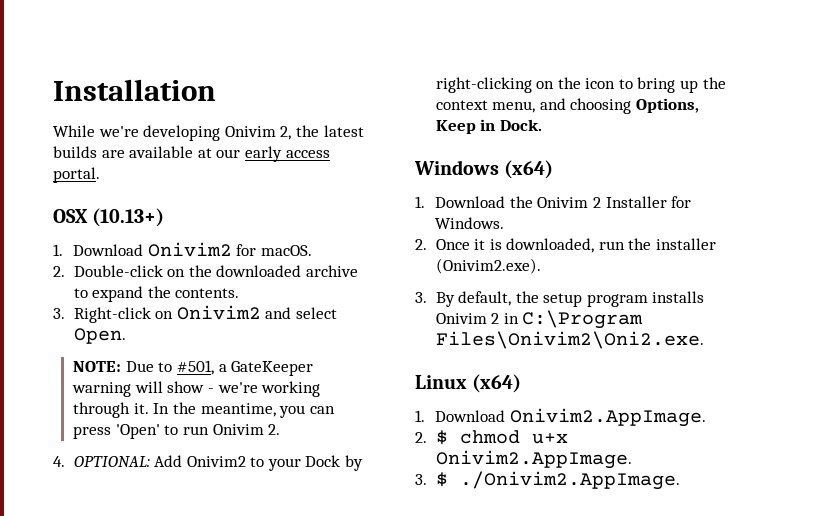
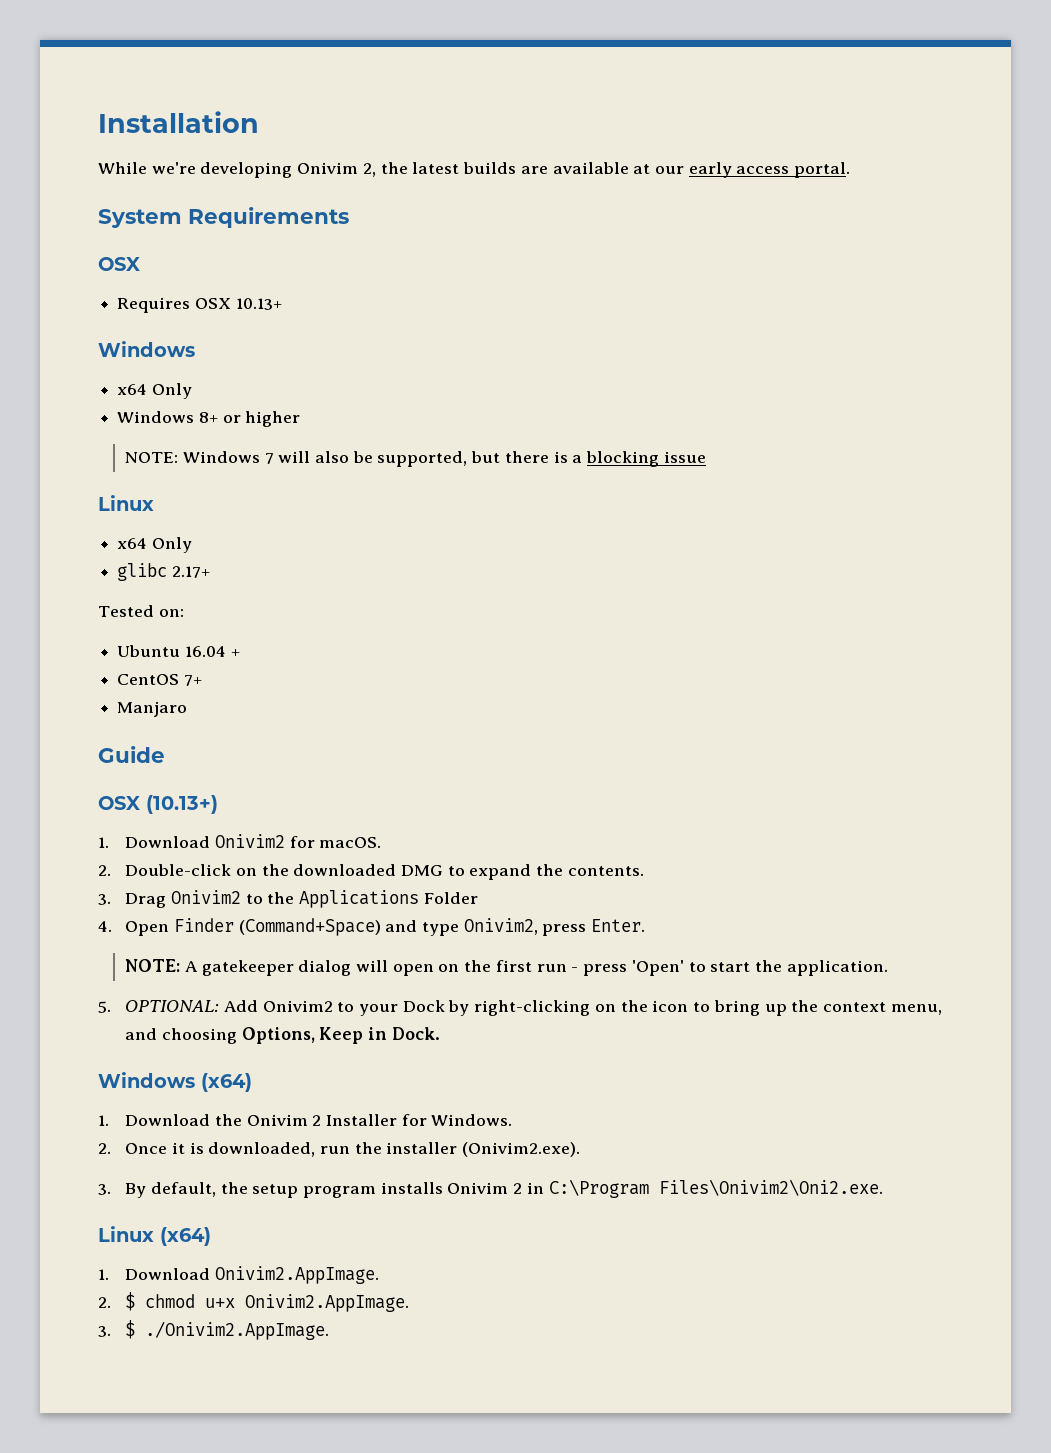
+ System Requirements
+ OSX
+ Requires OSX 10.13+
+ Windows
+ x64 Only
+ Windows 8+ or higher
+ NOTE: Windows 7 will also be supported, but there is a blocking issue
+ Linux
+ x64 Only
+ glibc 2.17+
+ Tested on:
+ Ubuntu 16.04 +
+ CentOS 7+
+ Manjaro
+ Guide
- 2. Double-click on the downloaded archive to expand the contents.
+ 2. Double-click on the downloaded DMG to expand the contents.
- 3. Right-click on Onivim2 and select Open.
- NOTE: Due to #501, a GateKeeper warning will show - we're working through it. In the meantime, you can press 'Open' to run Onivim 2.
- 4. OPTIONAL: Add Onivim2 to your Dock by right-clicking on the icon to bring up the context menu, and choosing Options, Keep in Dock.
+ 3. Drag Onivim2 to the Applications Folder
+ 4. Open Finder (Command+Space) and type Onivim2, press Enter.
+ NOTE: A gatekeeper dialog will open on the first run - press 'Open' to start the application.
+ 5. OPTIONAL: Add Onivim2 to your Dock by right-clicking on the icon to bring up the context menu, and choosing Options, Keep in Dock.

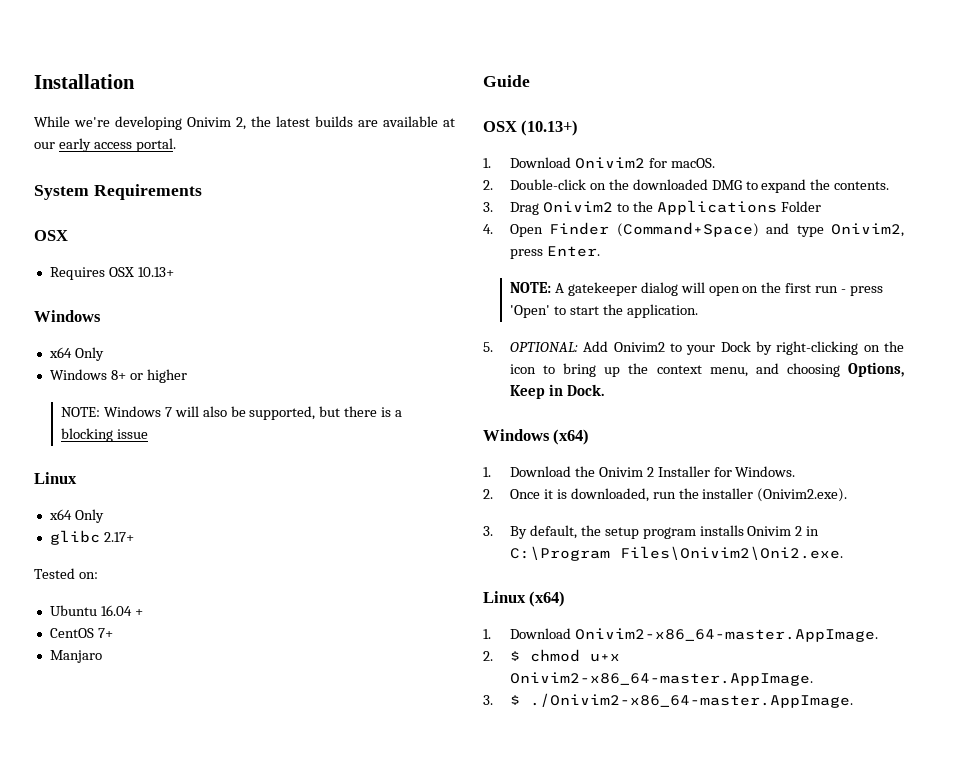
- 1. Download Onivim2.AppImage.
+ 1. Download Onivim2-x86_64-master.AppImage.
- 2. $ chmod u+x Onivim2.AppImage.
+ 2. $ chmod u+x Onivim2-x86_64-master.AppImage.
- 3. $ ./Onivim2.AppImage.
+ 3. $ ./Onivim2-x86_64-master.AppImage.

